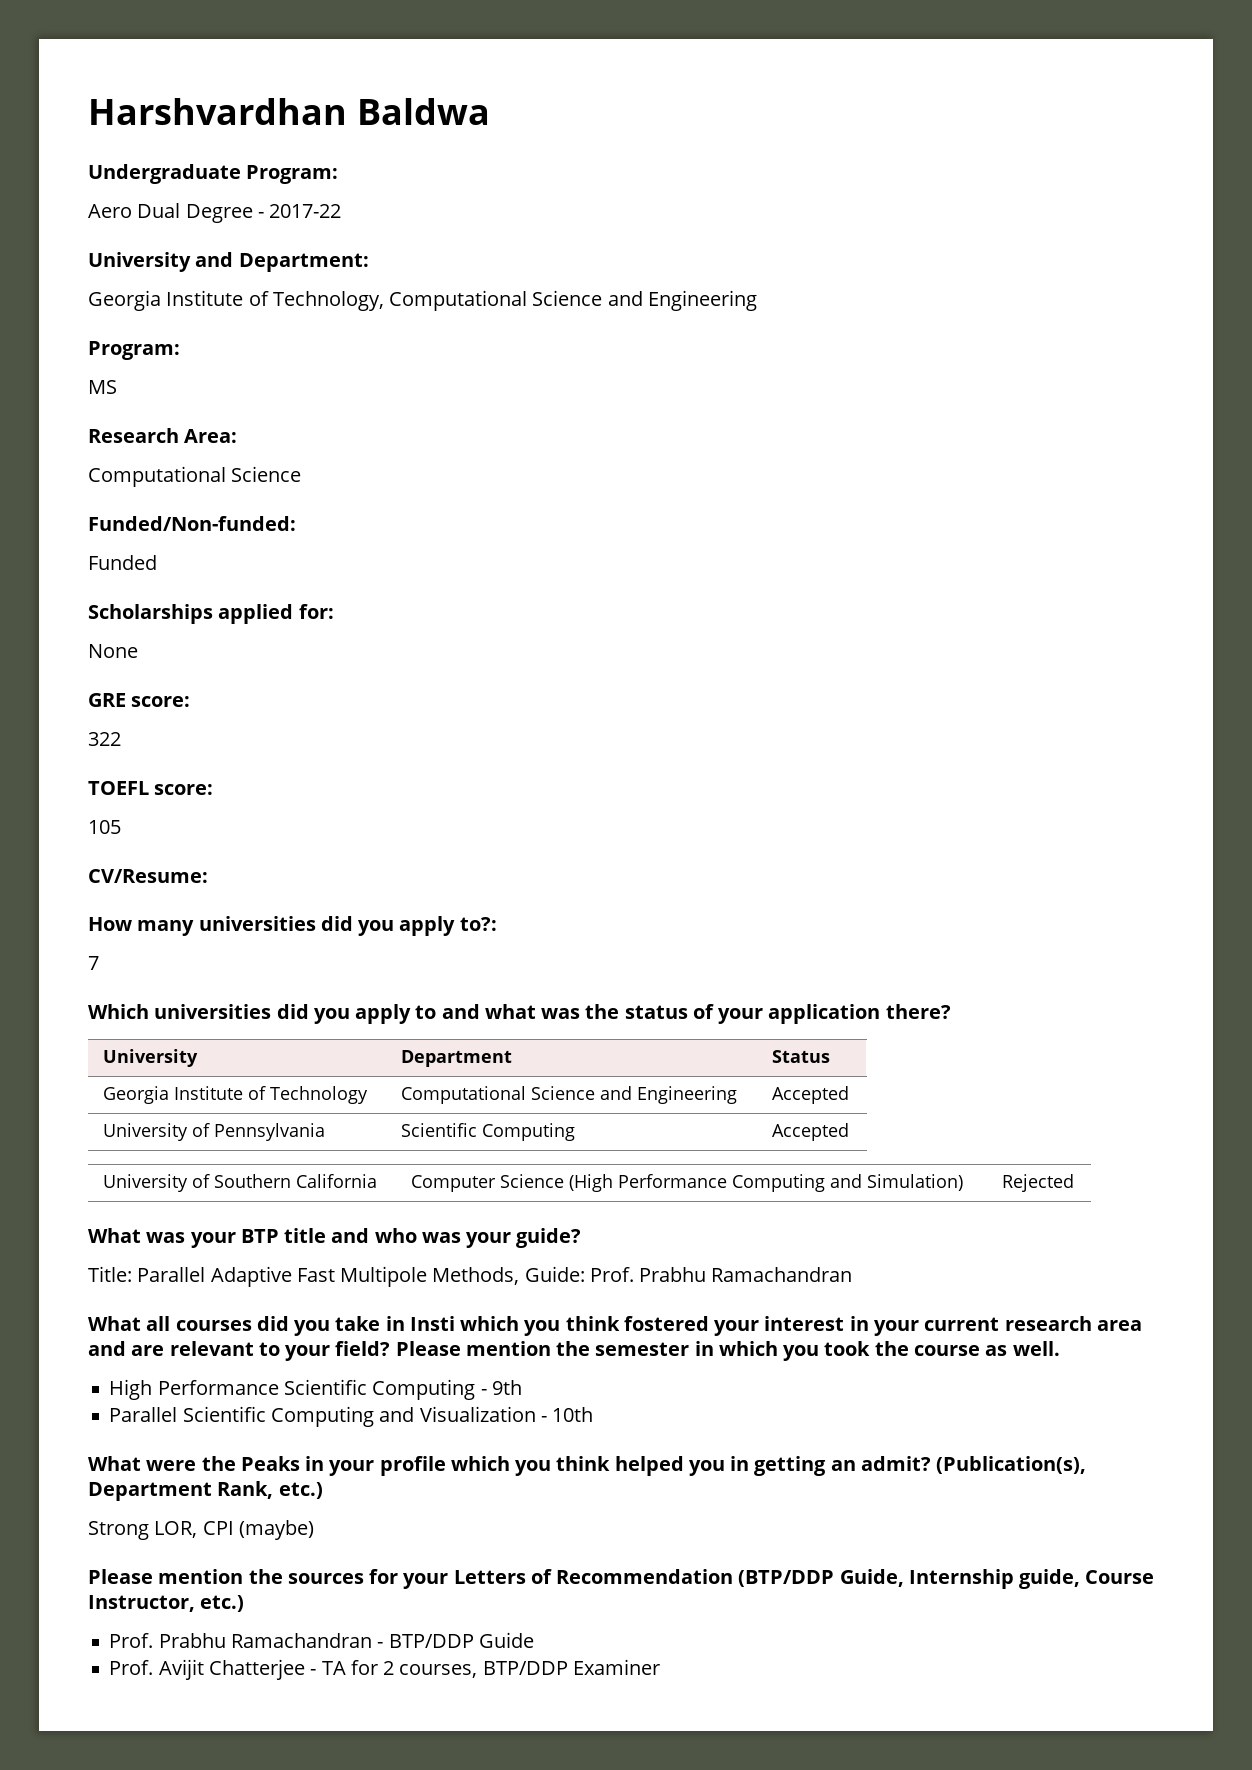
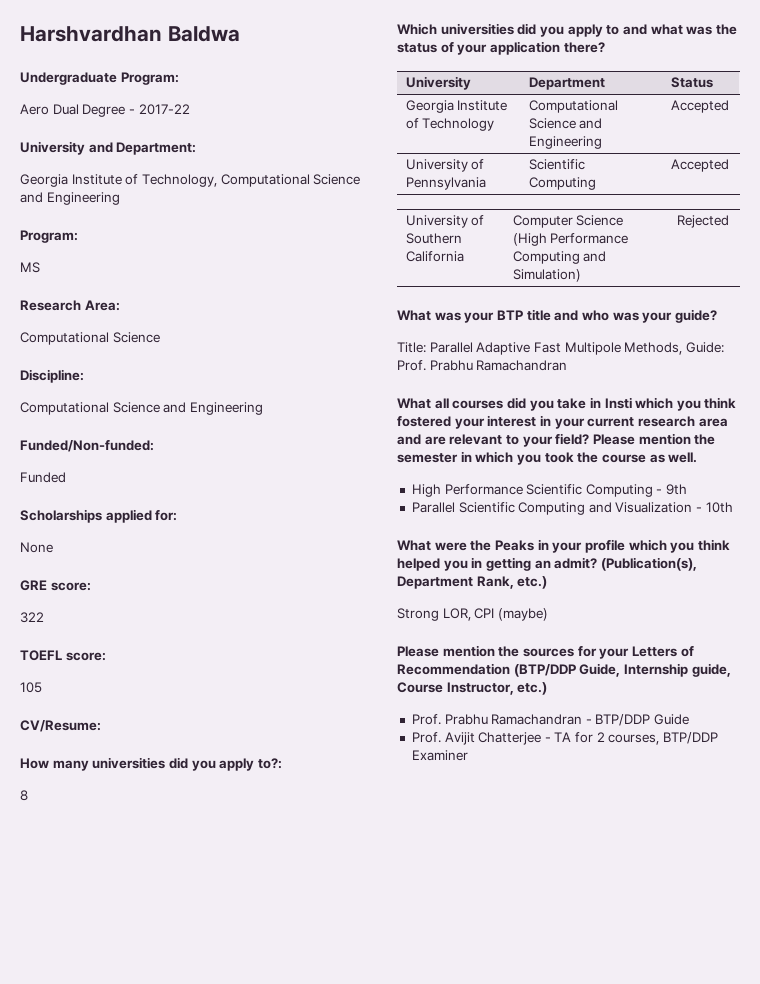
+ Discipline:
+ Computational Science and Engineering
- 7
+ 8

